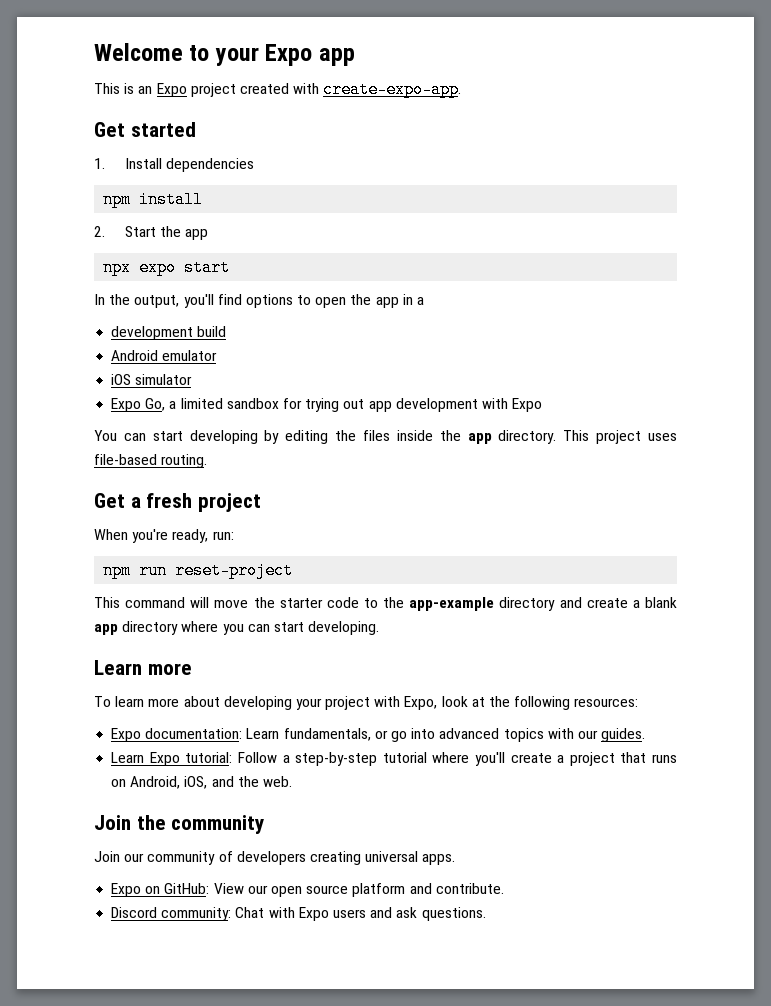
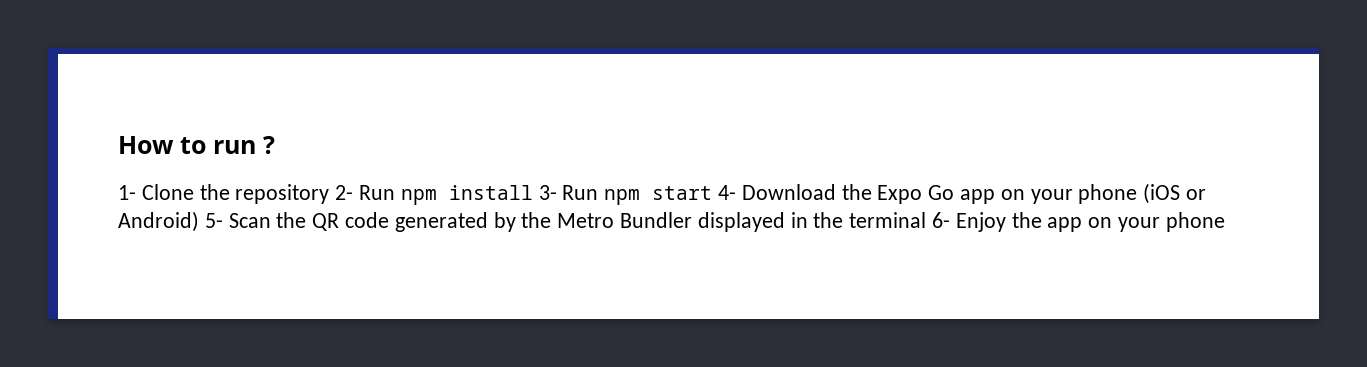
- Welcome to your Expo app
- This is an Expo project created with create-expo-app.
- Get started
- 1. Install dependencies
- npm install
- 2. Start the app
- npx expo start
- In the output, you'll find options to open the app in a
- development build
- Android emulator
- iOS simulator
- Expo Go, a limited sandbox for trying out app development with Expo
- You can start developing by editing the files inside the app directory. This project uses file-based routing.
- Get a fresh project
- When you're ready, run:
- npm run reset-project
- This command will move the starter code to the app-example directory and create a blank app directory where you can start developing.
- Learn more
- To learn more about developing your project with Expo, look at the following resources:
- Expo documentation: Learn fundamentals, or go into advanced topics with our guides.
- Learn Expo tutorial: Follow a step-by-step tutorial where you'll create a project that runs on Android, iOS, and the web.
- Join the community
- Join our community of developers creating universal apps.
- Expo on GitHub: View our open source platform and contribute.
- Discord community: Chat with Expo users and ask questions.
+ How to run ?
+ 1- Clone the repository 2- Run npm install 3- Run npm start 4- Download the Expo Go app on your phone (iOS or Android) 5- Scan the QR code generated by the Metro Bundler displayed in the terminal 6- Enjoy the app on your phone

